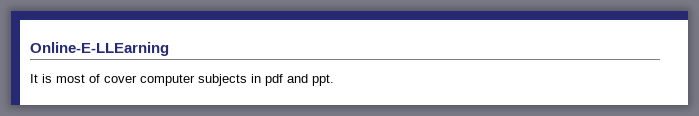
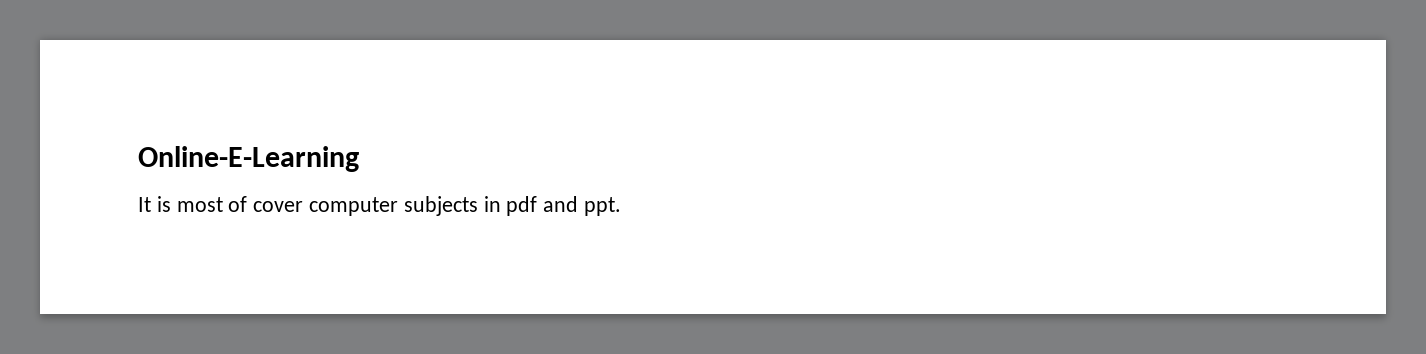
- Online-E-LLEarning
+ Online-E-Learning

